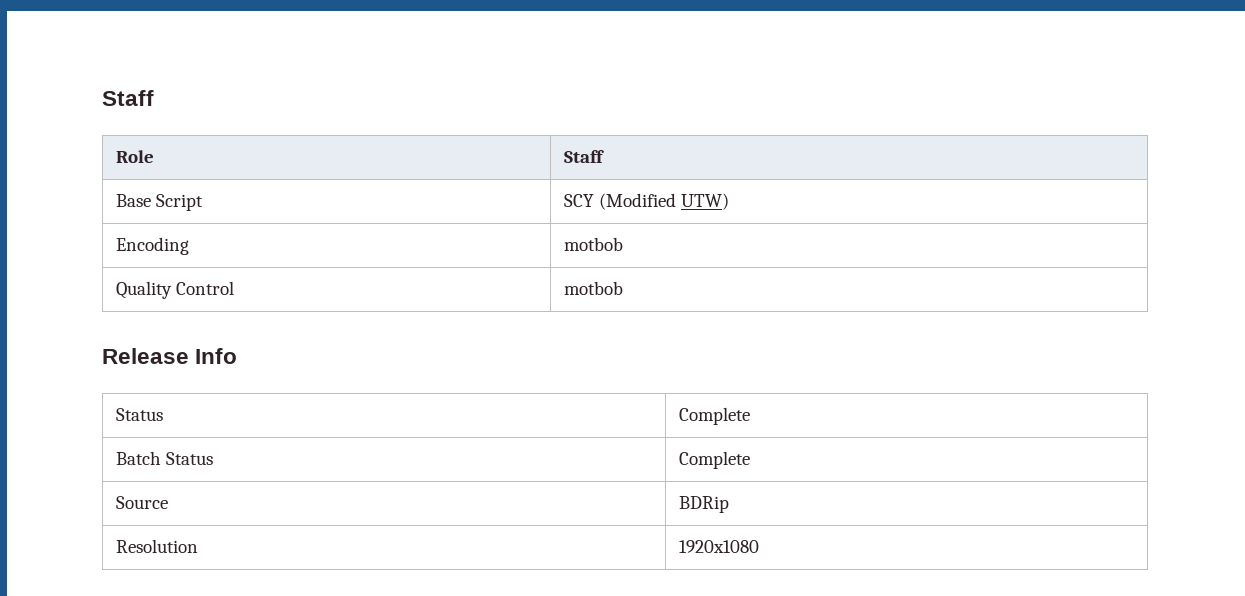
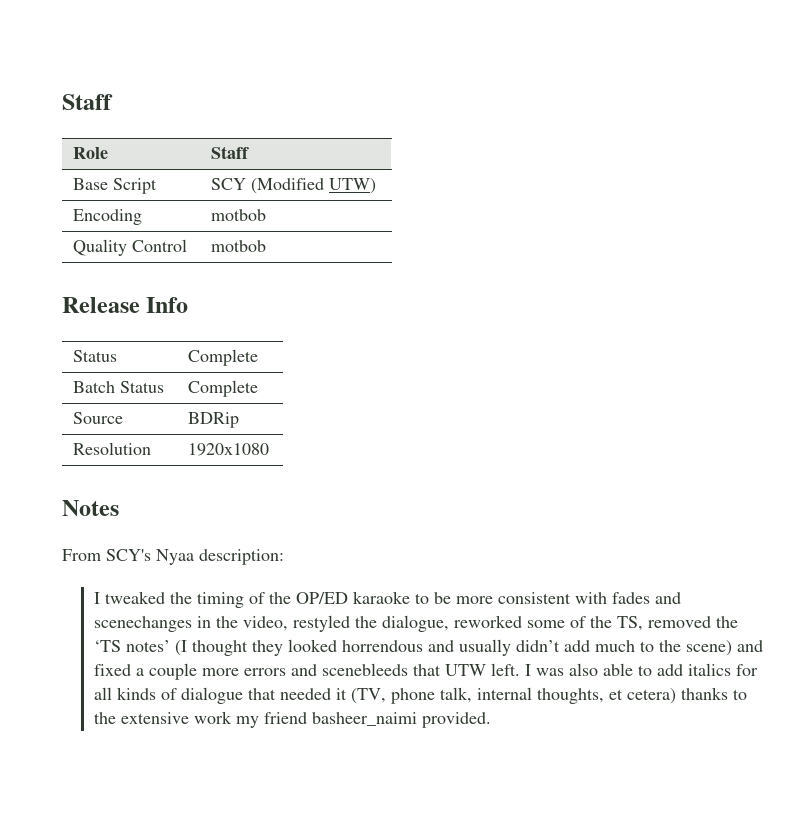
+ Notes
+ From SCY's Nyaa description:
+ I tweaked the timing of the OP/ED karaoke to be more consistent with fades and scenechanges in the video, restyled the dialogue, reworked some of the TS, removed the ‘TS notes’ (I thought they looked horrendous and usually didn’t add much to the scene) and fixed a couple more errors and scenebleeds that UTW left. I was also able to add italics for all kinds of dialogue that needed it (TV, phone talk, internal thoughts, et cetera) thanks to the extensive work my friend basheer_naimi provided.

